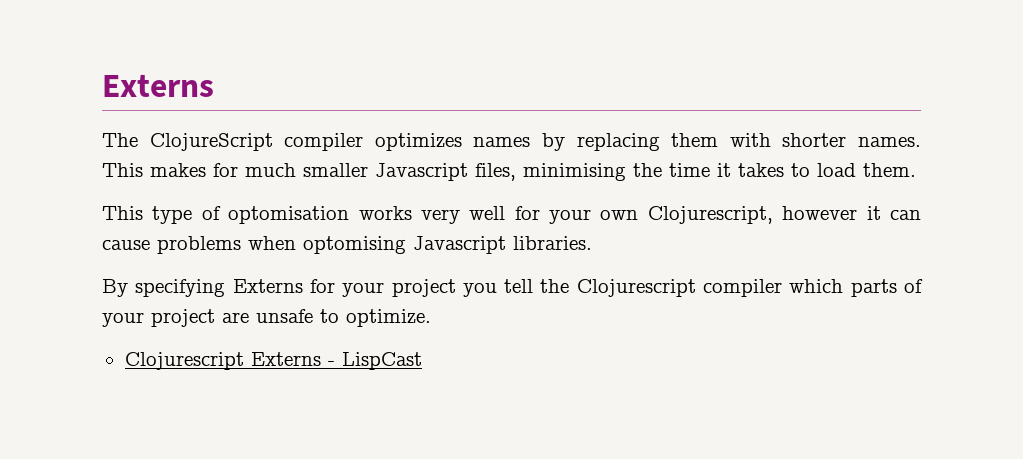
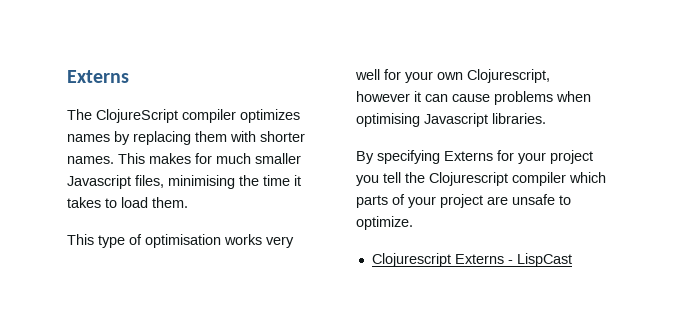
- This type of optomisation works very well for your own Clojurescript, however it can cause problems when optomising Javascript libraries.
+ This type of optimisation works very well for your own Clojurescript, however it can cause problems when optimising Javascript libraries.

